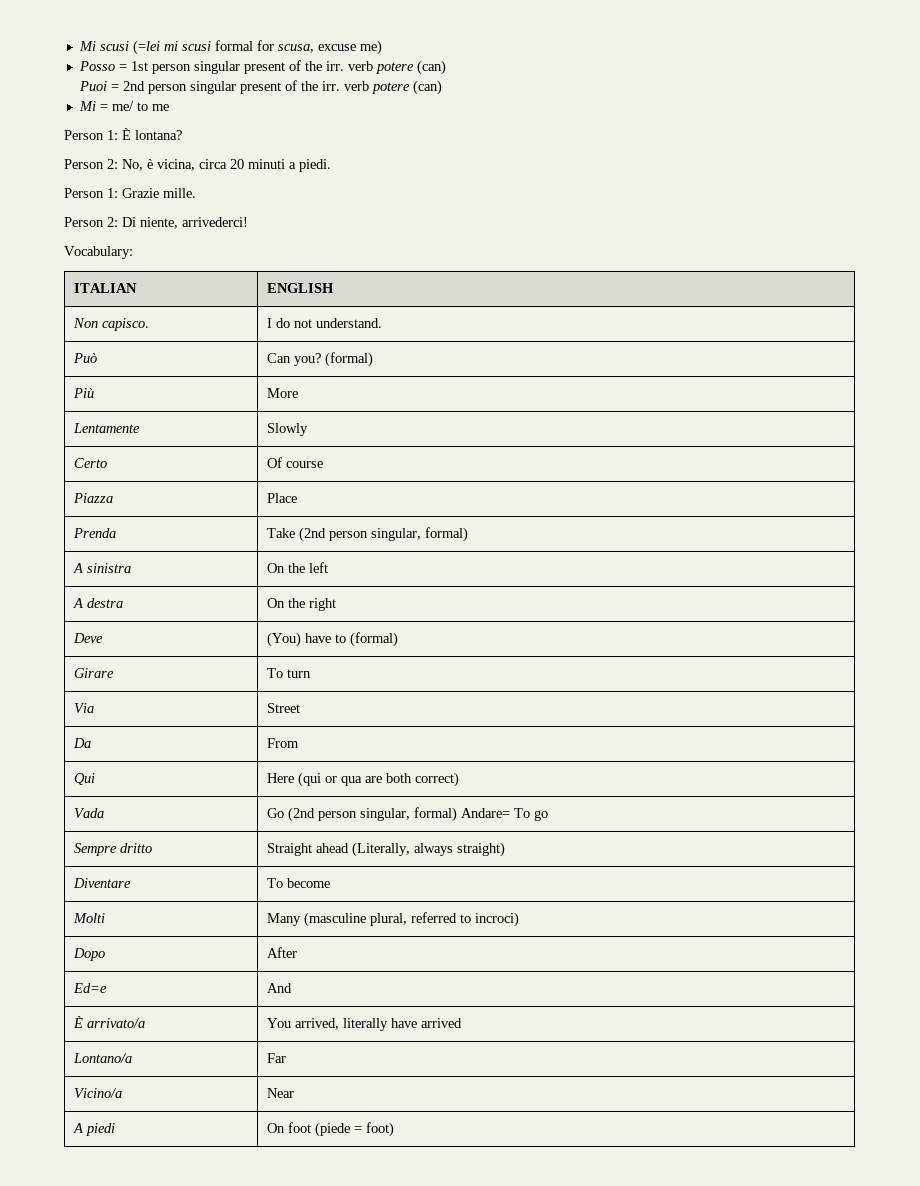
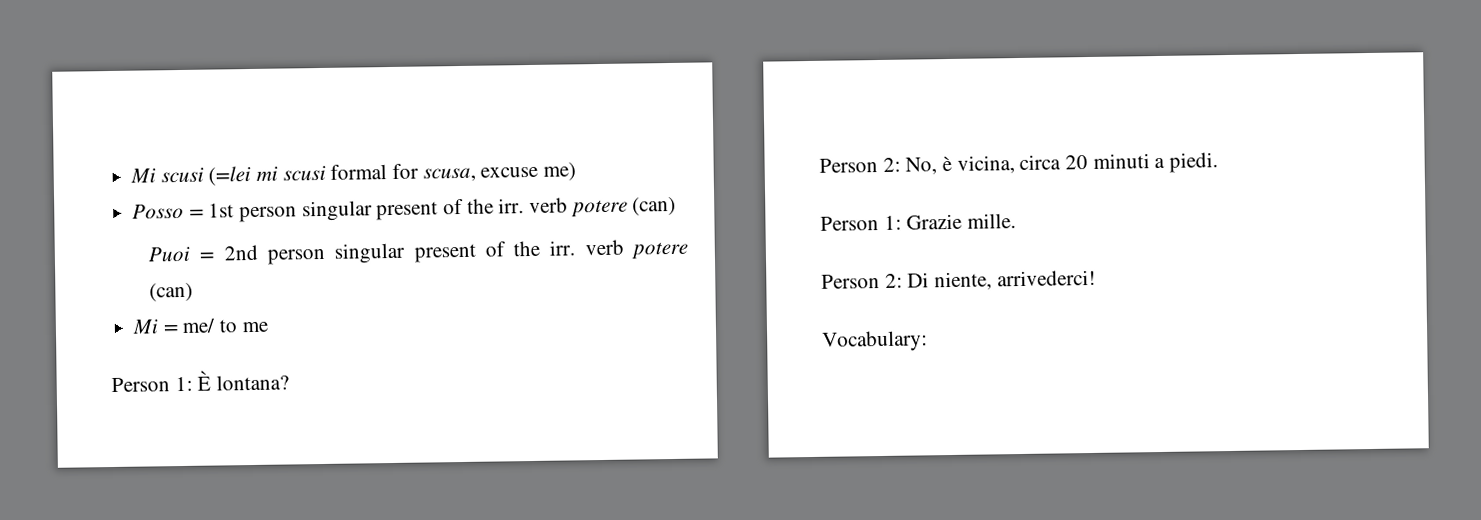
- ITALIAN | ENGLISH
- Non capisco. | I do not understand.
- Può | Can you? (formal)
- Più | More
- Lentamente | Slowly
- Certo | Of course
- Piazza | Place
- Prenda | Take (2nd person singular, formal)
- A sinistra | On the left
- A destra | On the right
- Deve | (You) have to (formal)
- Girare | To turn
- Via | Street
- Da | From
- Qui | Here (qui or qua are both correct)
- Vada | Go (2nd person singular, formal) Andare= To go
- Sempre dritto | Straight ahead (Literally, always straight)
- Diventare | To become
- Molti | Many (masculine plural, referred to incroci)
- Dopo | After
- Ed=e | And
- È arrivato/a | You arrived, literally have arrived
- Lontano/a | Far
- Vicino/a | Near
- A piedi | On foot (piede = foot)

